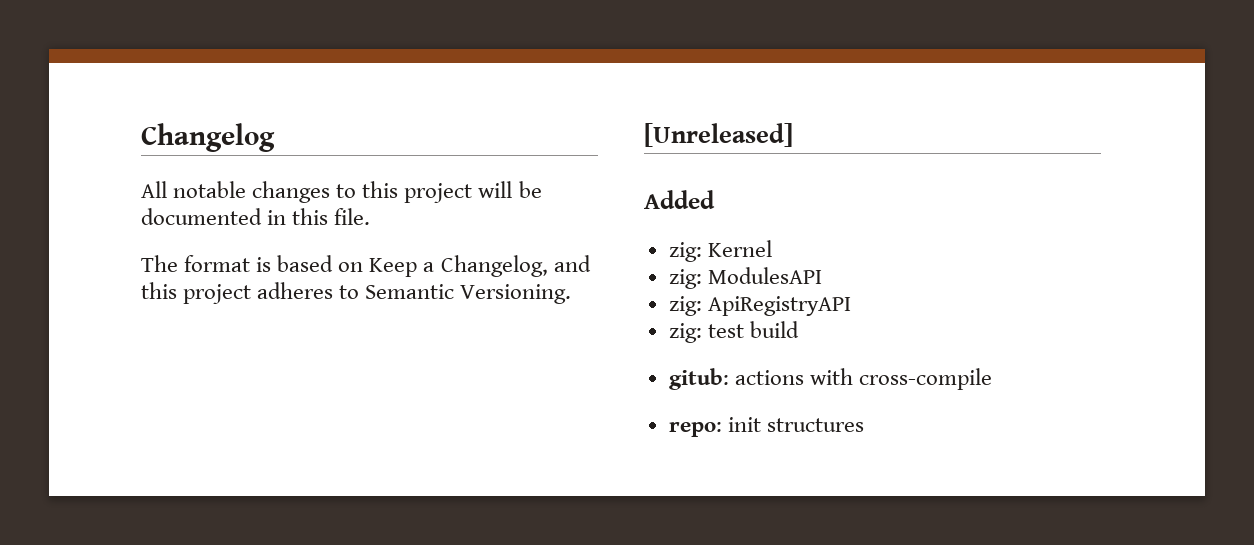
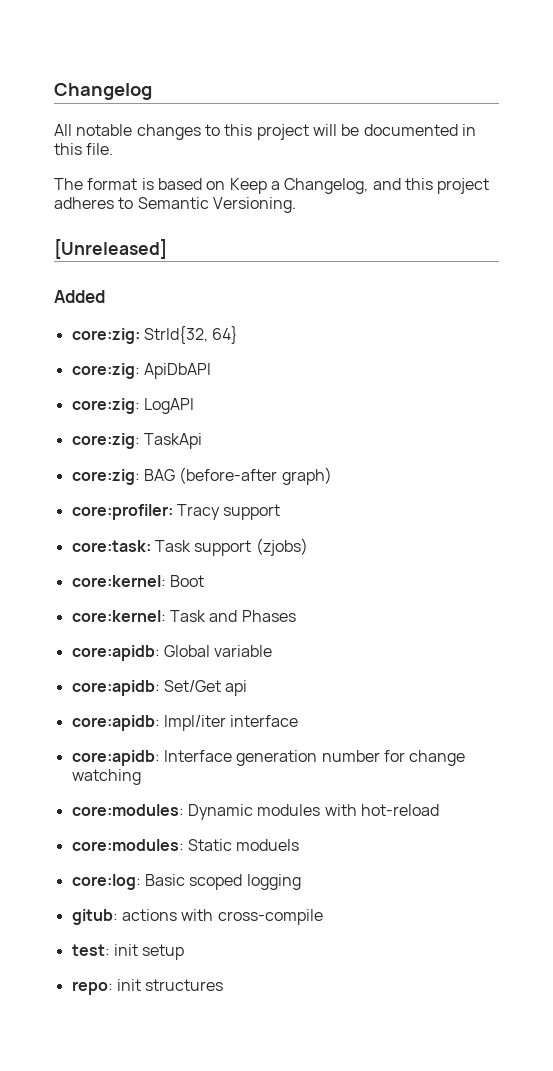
- zig: Kernel
- zig: ModulesAPI
- zig: ApiRegistryAPI
- zig: test build
+ core:zig: StrId{32, 64}
+ core:zig: ApiDbAPI
+ core:zig: LogAPI
+ core:zig: TaskApi
+ core:zig: BAG (before-after graph)
+ core:profiler: Tracy support
+ core:task: Task support (zjobs)
+ core:kernel: Boot
+ core:kernel: Task and Phases
+ core:apidb: Global variable
+ core:apidb: Set/Get api
+ core:apidb: Impl/iter interface
+ core:apidb: Interface generation number for change watching
+ core:modules: Dynamic modules with hot-reload
+ core:modules: Static moduels
+ core:log: Basic scoped logging
+ test: init setup

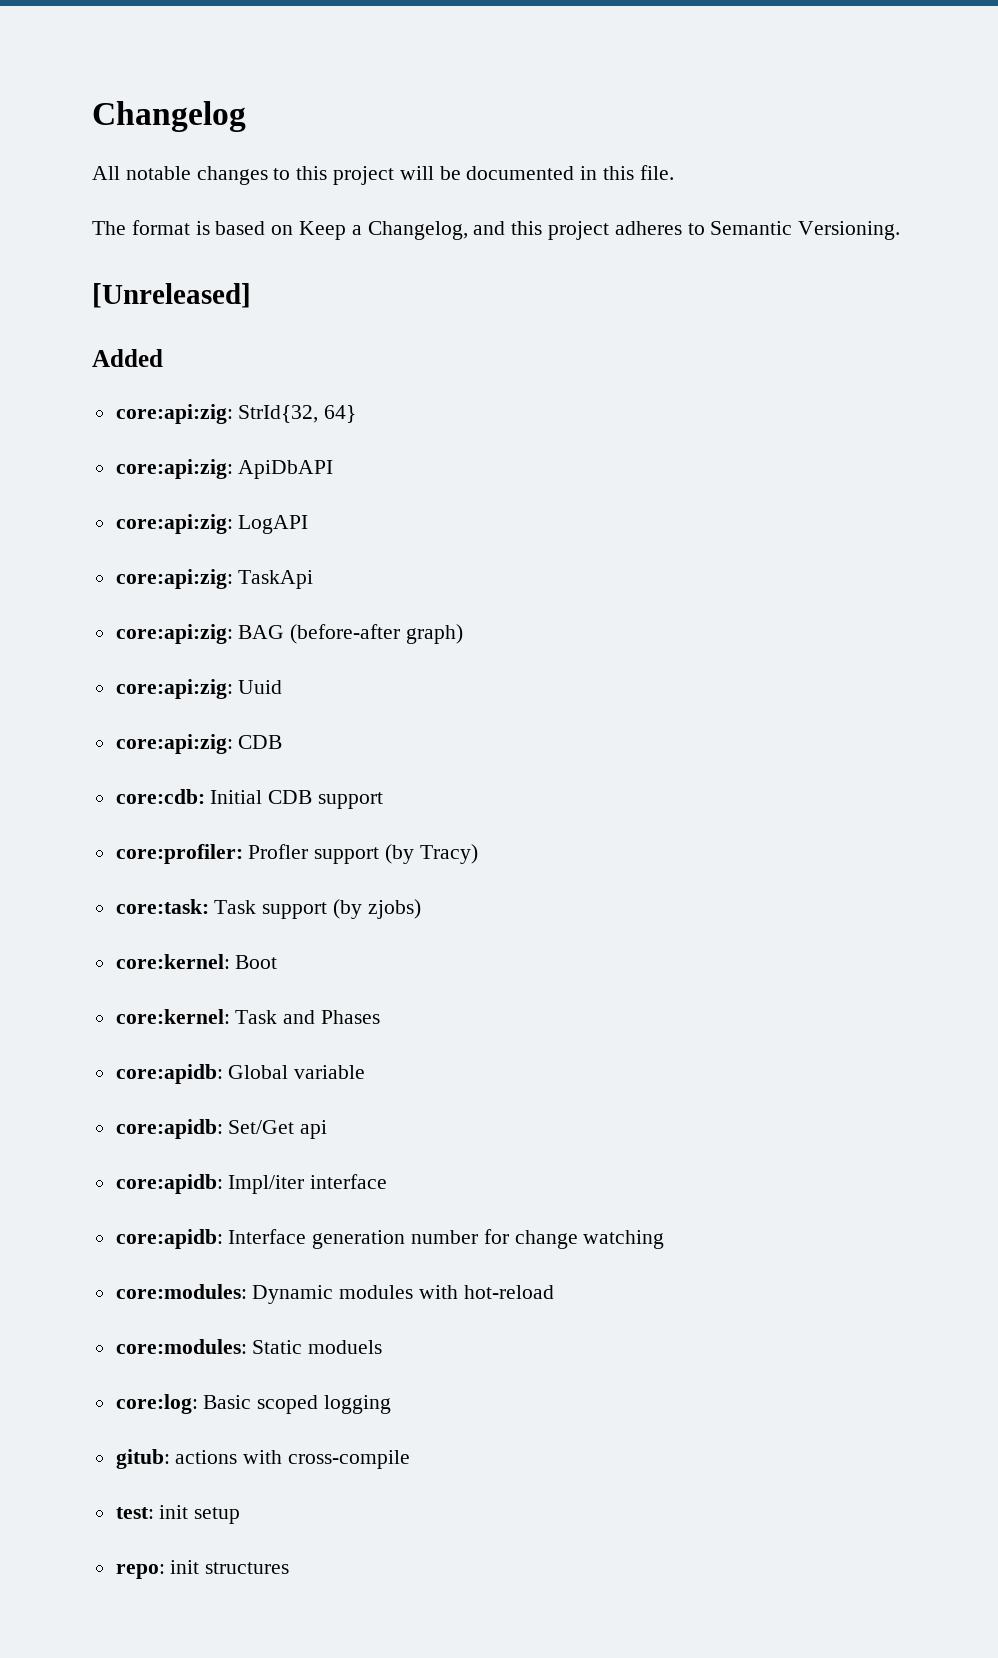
- core:zig: StrId{32, 64}
+ core:api:zig: StrId{32, 64}
- core:zig: ApiDbAPI
+ core:api:zig: ApiDbAPI
- core:zig: LogAPI
+ core:api:zig: LogAPI
- core:zig: TaskApi
+ core:api:zig: TaskApi
- core:zig: BAG (before-after graph)
+ core:api:zig: BAG (before-after graph)
+ core:api:zig: Uuid
+ core:api:zig: CDB
+ core:cdb: Initial CDB support
- core:profiler: Tracy support
+ core:profiler: Profler support (by Tracy)
- core:task: Task support (zjobs)
+ core:task: Task support (by zjobs)

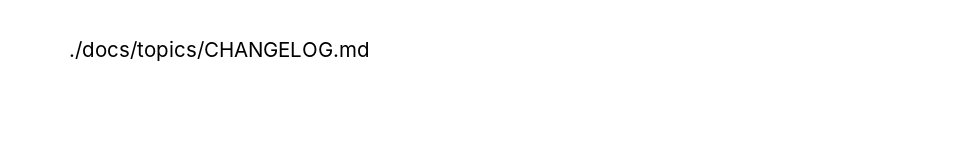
- Changelog
- All notable changes to this project will be documented in this file.
- The format is based on Keep a Changelog, and this project adheres to Semantic Versioning.
- [Unreleased]
- Added
- core:api:zig: StrId{32, 64}
- core:api:zig: ApiDbAPI
- core:api:zig: LogAPI
- core:api:zig: TaskApi
- core:api:zig: BAG (before-after graph)
- core:api:zig: Uuid
- core:api:zig: CDB
- core:cdb: Initial CDB support
- core:profiler: Profler support (by Tracy)
- core:task: Task support (by zjobs)
- core:kernel: Boot
- core:kernel: Task and Phases
- core:apidb: Global variable
- core:apidb: Set/Get api
- core:apidb: Impl/iter interface
- core:apidb: Interface generation number for change watching
- core:modules: Dynamic modules with hot-reload
- core:modules: Static moduels
- core:log: Basic scoped logging
- gitub: actions with cross-compile
- test: init setup
- repo: init structures
+ ./docs/topics/CHANGELOG.md

